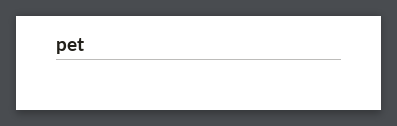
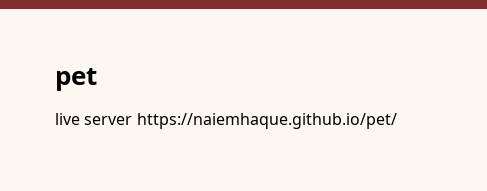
+ live server https://naiemhaque.github.io/pet/

